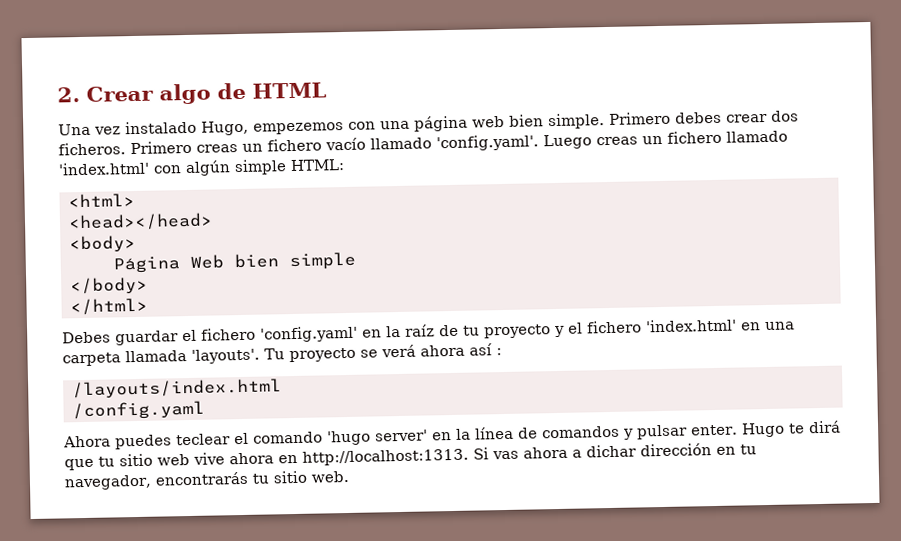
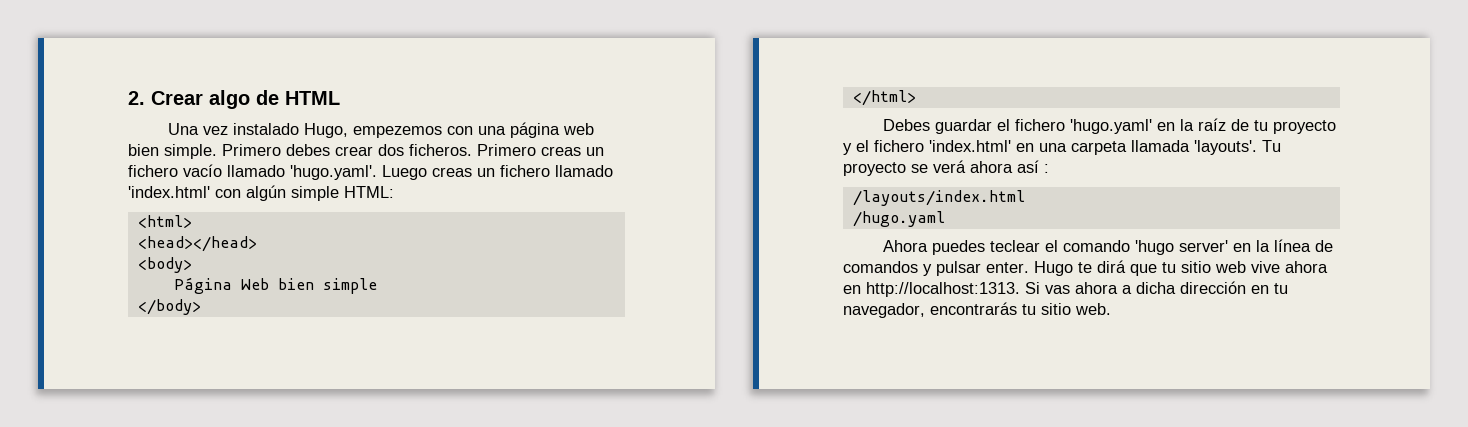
- Primero creas un fichero vacío llamado 'config.yaml'. Luego creas un fichero llamado 'index.html' con algún simple HTML:
+ Primero creas un fichero vacío llamado 'hugo.yaml'. Luego creas un fichero llamado 'index.html' con algún simple HTML:
- Debes guardar el fichero 'config.yaml' en la raíz de tu proyecto y el fichero 'index.html' en una carpeta llamada 'layouts'.
+ Debes guardar el fichero 'hugo.yaml' en la raíz de tu proyecto y el fichero 'index.html' en una carpeta llamada 'layouts'.
- /config.yaml
+ /hugo.yaml
- Si vas ahora a dichar dirección en tu navegador, encontrarás tu sitio web.
+ Si vas ahora a dicha dirección en tu navegador, encontrarás tu sitio web.

